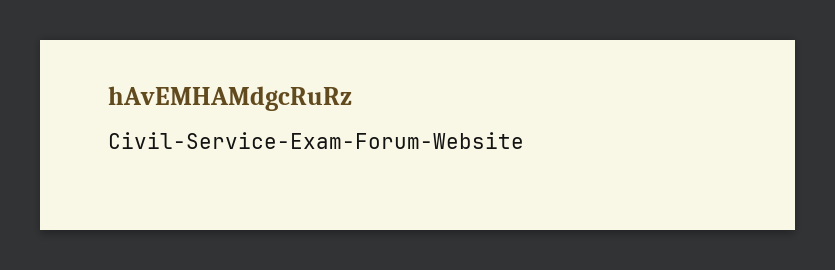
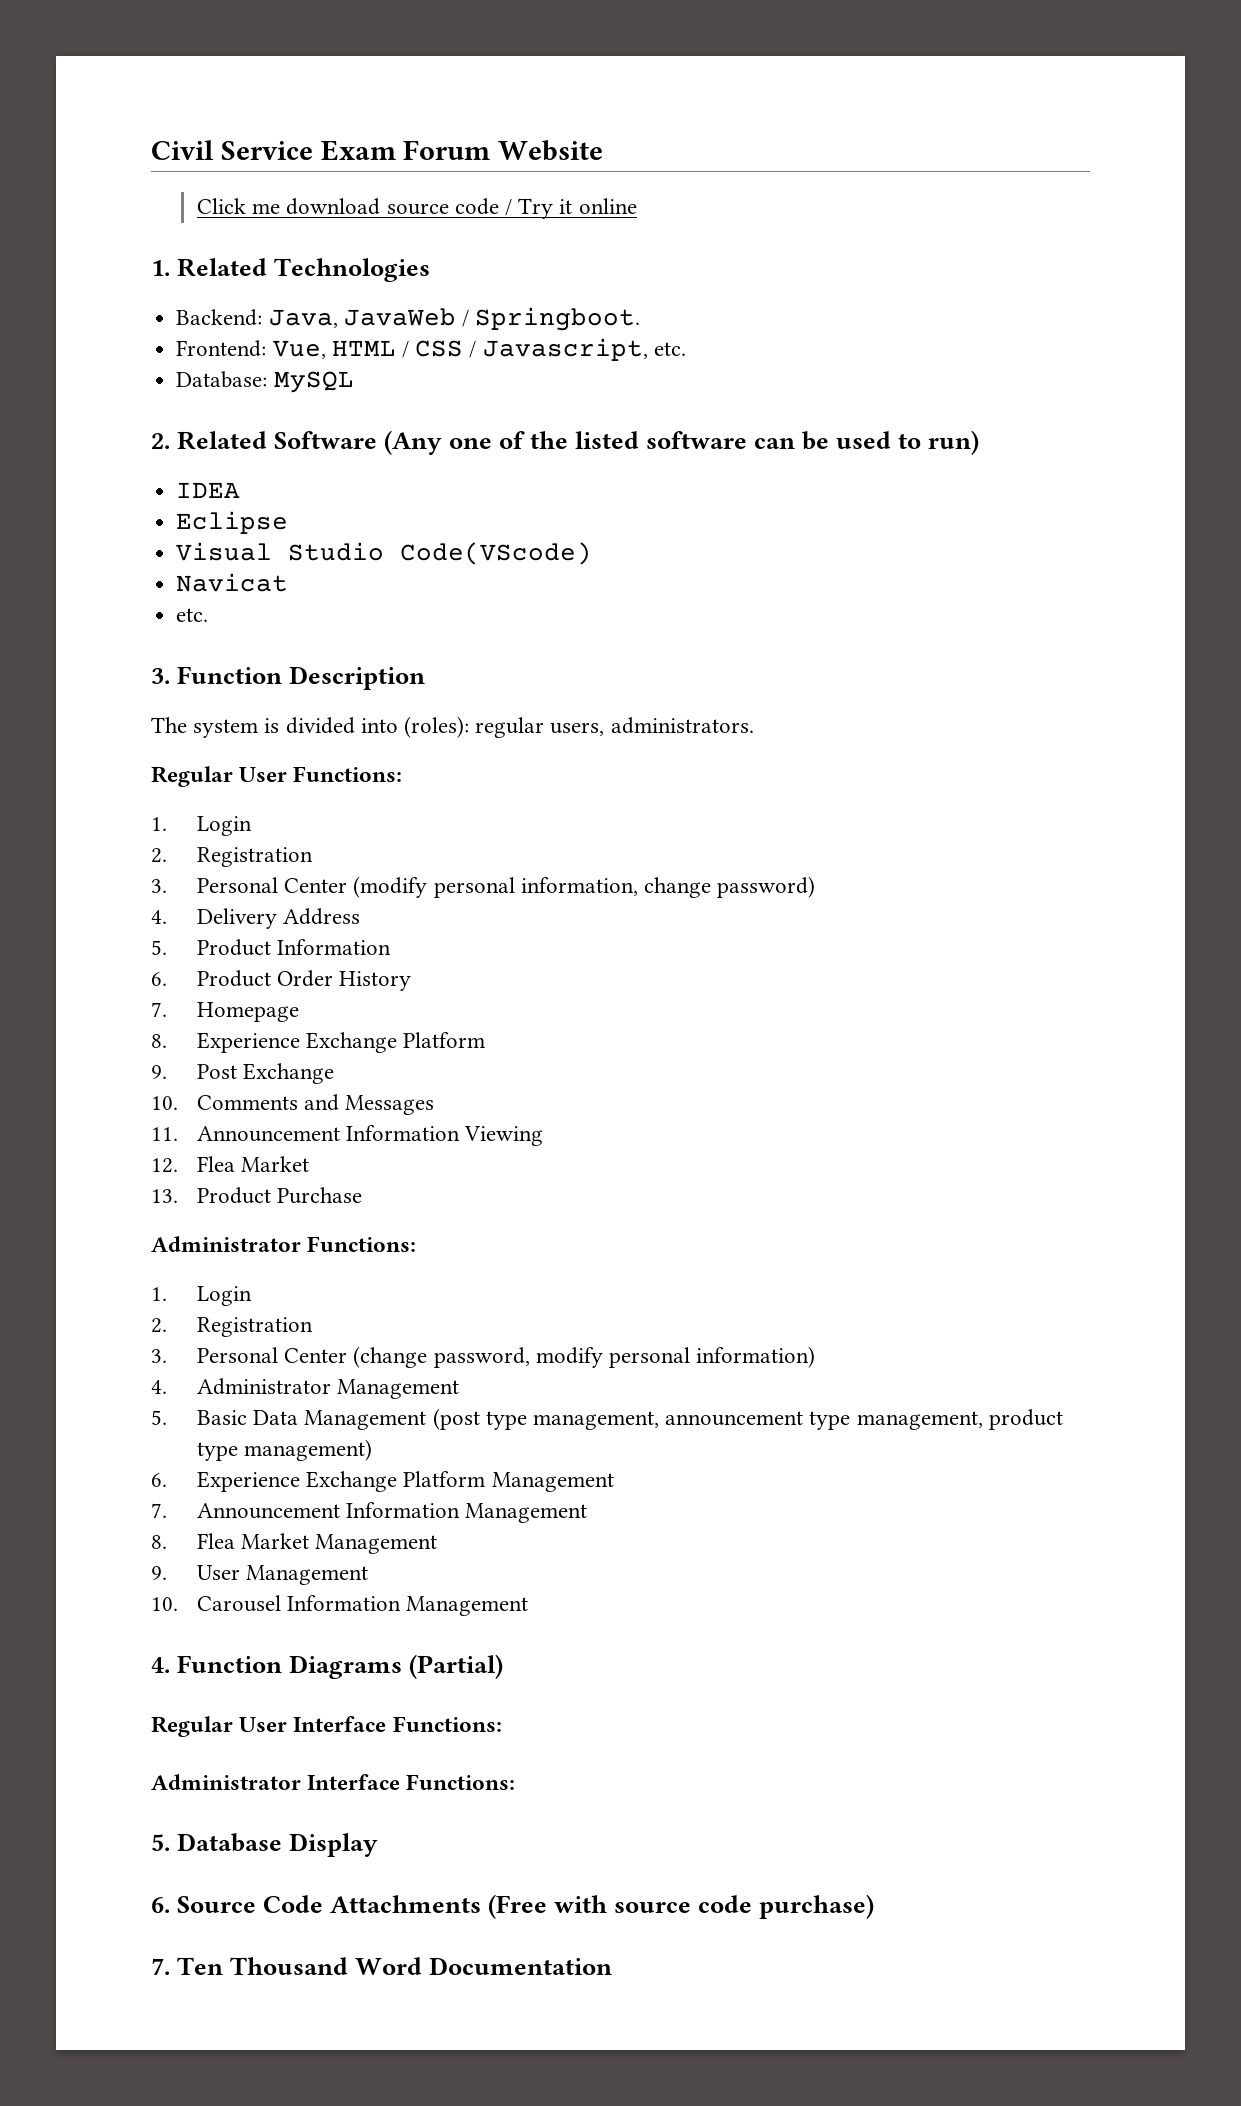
- hAvEMHAMdgcRuRz
- Civil-Service-Exam-Forum-Website
+ Civil Service Exam Forum Website
+ Click me download source code / Try it online
+ 1. Related Technologies
+ Backend: Java, JavaWeb / Springboot.
+ Frontend: Vue, HTML / CSS / Javascript, etc.
+ Database: MySQL
+ 2. Related Software (Any one of the listed software can be used to run)
+ IDEA
+ Eclipse
+ Visual Studio Code(VScode)
+ Navicat
+ etc.
+ 3. Function Description
+ The system is divided into (roles): regular users, administrators.
+ Regular User Functions:
+ 1. Login
+ 2. Registration
+ 3. Personal Center (modify personal information, change password)
+ 4. Delivery Address
+ 5. Product Information
+ 6. Product Order History
+ 7. Homepage
+ 8. Experience Exchange Platform
+ 9. Post Exchange
+ 10. Comments and Messages
+ 11. Announcement Information Viewing
+ 12. Flea Market
+ 13. Product Purchase
+ Administrator Functions:
+ 1. Login
+ 2. Registration
+ 3. Personal Center (change password, modify personal information)
+ 4. Administrator Management
+ 5. Basic Data Management (post type management, announcement type management, product type management)
+ 6. Experience Exchange Platform Management
+ 7. Announcement Information Management
+ 8. Flea Market Management
+ 9. User Management
+ 10. Carousel Information Management
+ 4. Function Diagrams (Partial)
+ Regular User Interface Functions:
+ Administrator Interface Functions:
+ 5. Database Display
+ 6. Source Code Attachments (Free with source code purchase)
+ 7. Ten Thousand Word Documentation

